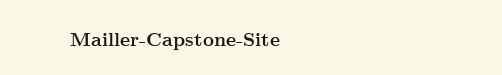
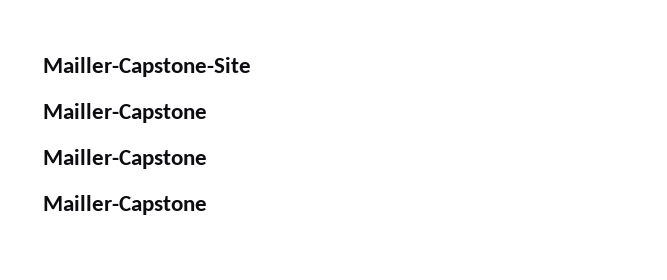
  Mailler-Capstone-Site
+ Mailler-Capstone
+ Mailler-Capstone
+ Mailler-Capstone

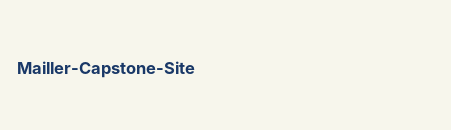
  Mailler-Capstone-Site
- Mailler-Capstone
- Mailler-Capstone
- Mailler-Capstone

